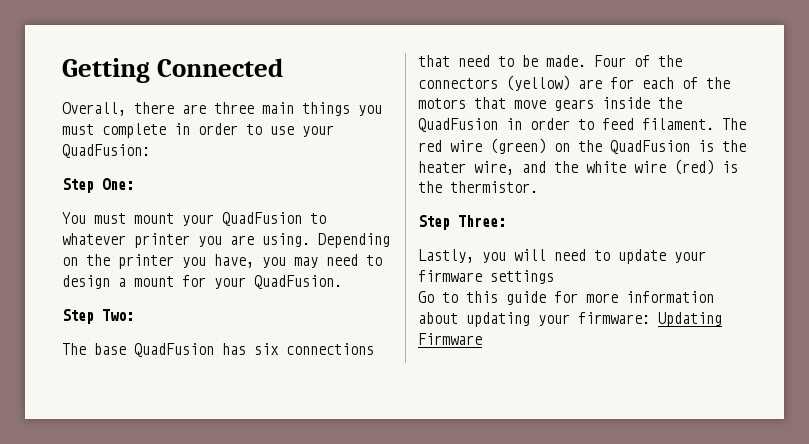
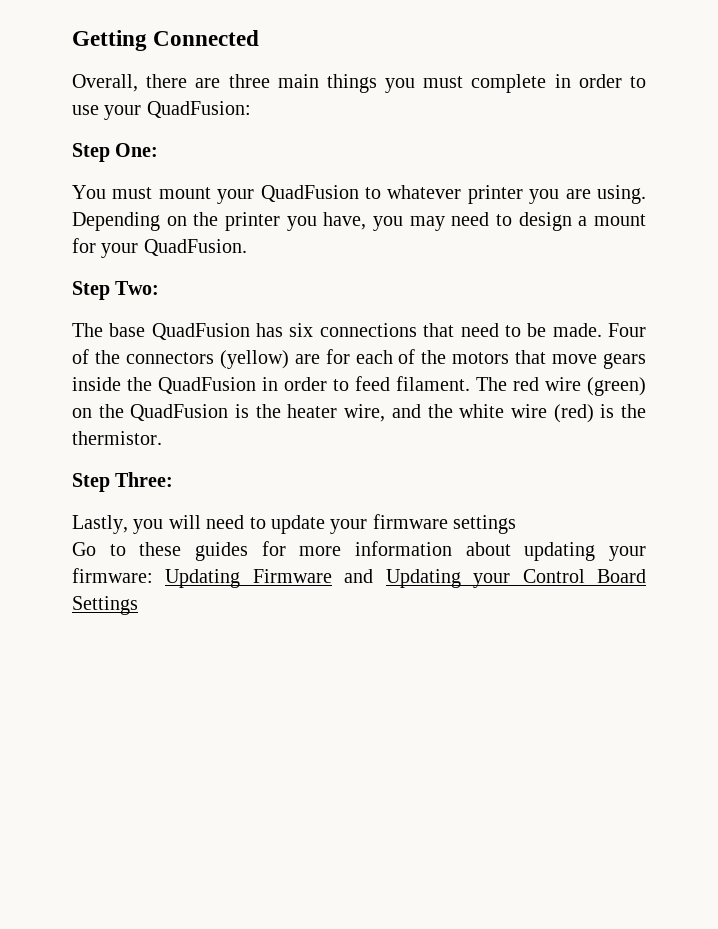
- Go to this guide for more information about updating your firmware: Updating Firmware
+ Go to these guides for more information about updating your firmware: Updating Firmware and Updating your Control Board Settings

